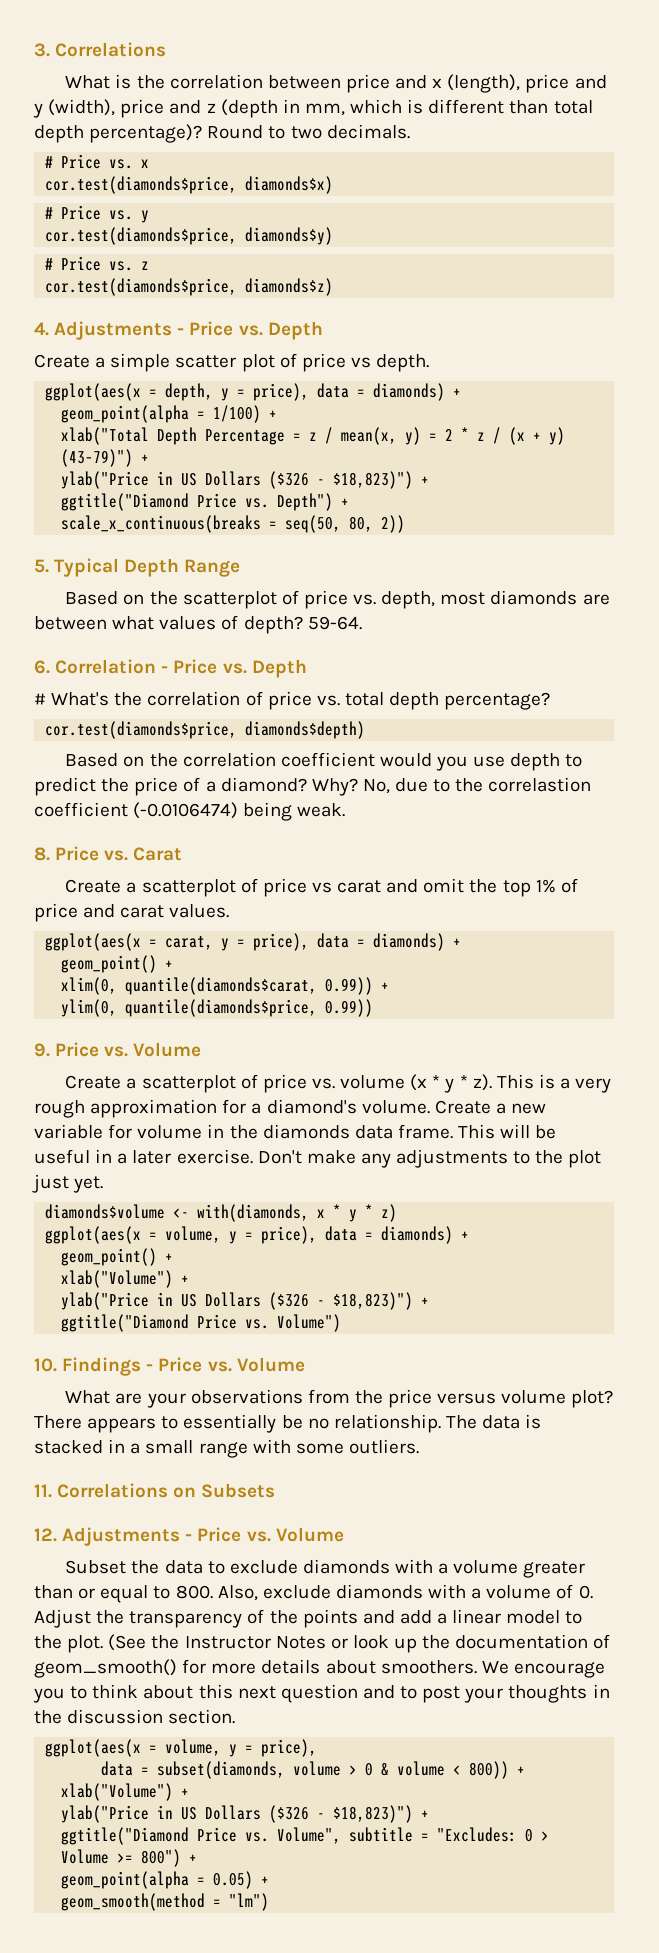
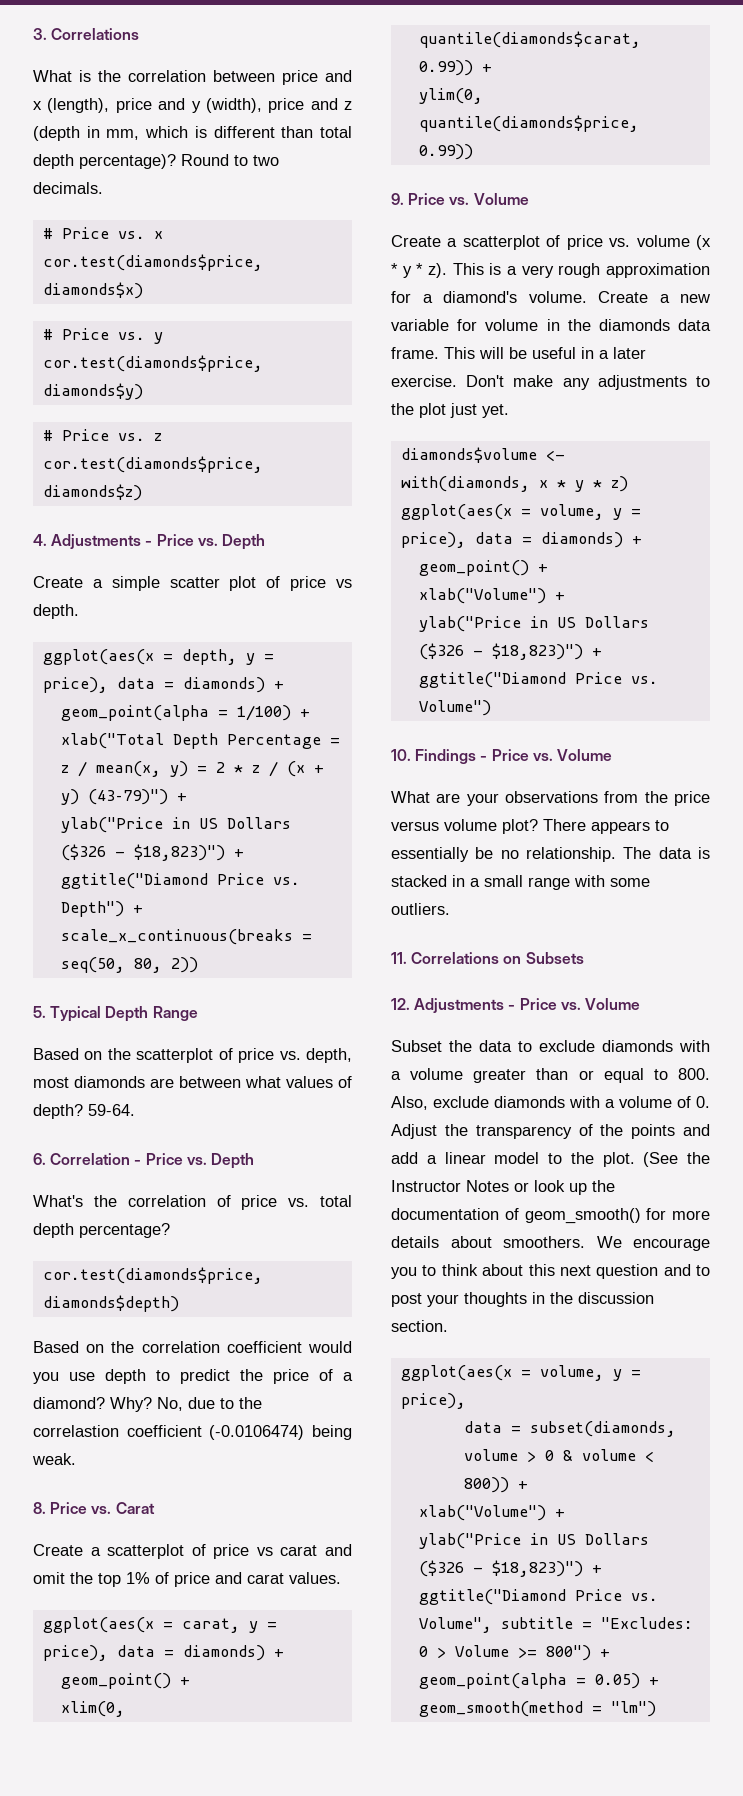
- # What's the correlation of price vs. total depth percentage?
+ What's the correlation of price vs. total depth percentage?

